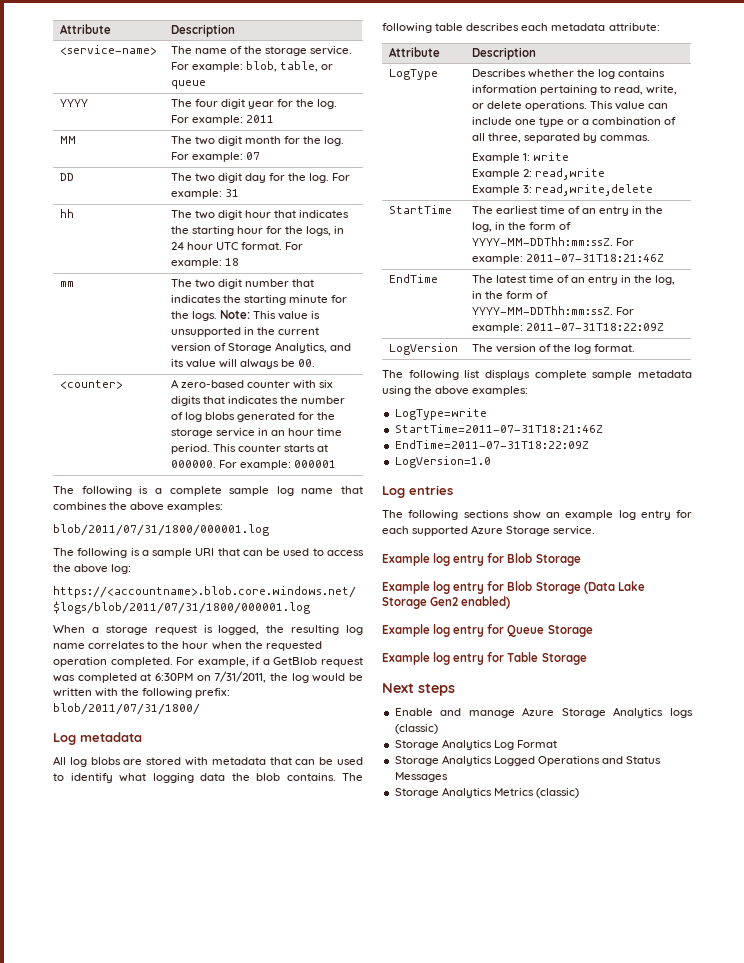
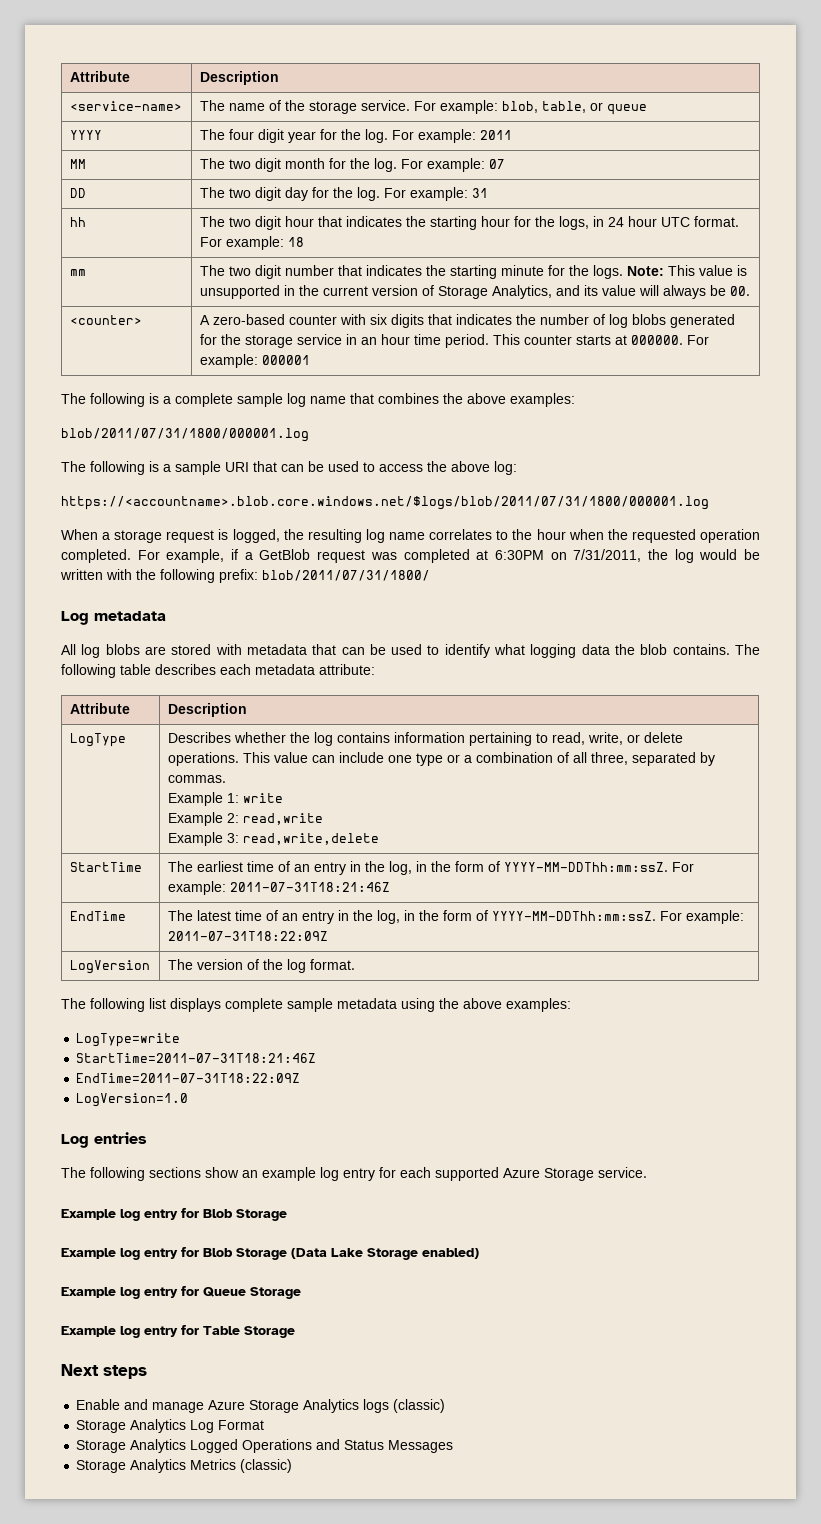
- Example log entry for Blob Storage (Data Lake Storage Gen2 enabled)
+ Example log entry for Blob Storage (Data Lake Storage enabled)

